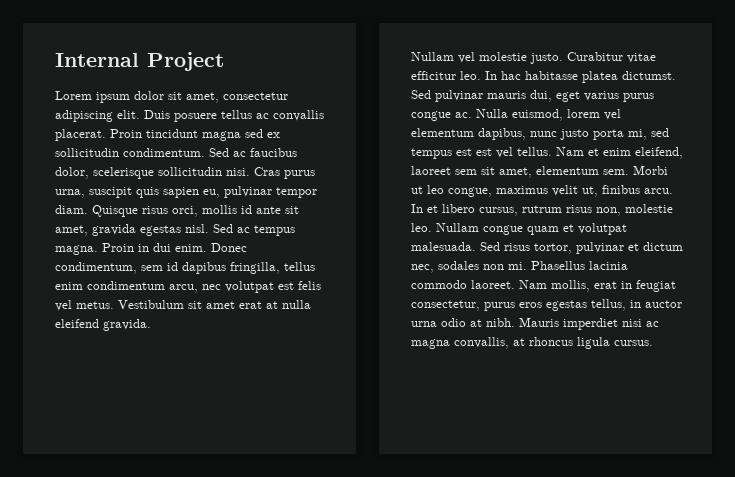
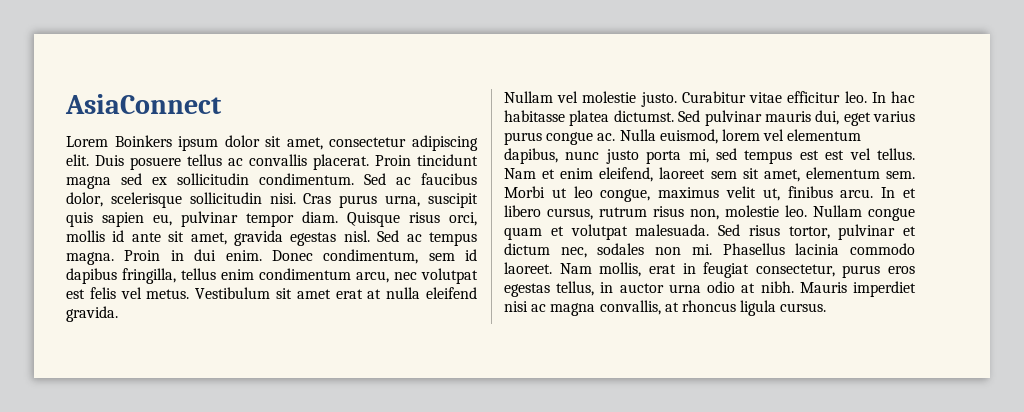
- Internal Project
+ AsiaConnect
- Lorem ipsum dolor sit amet, consectetur adipiscing elit.
+ Lorem Boinkers ipsum dolor sit amet, consectetur adipiscing elit.

